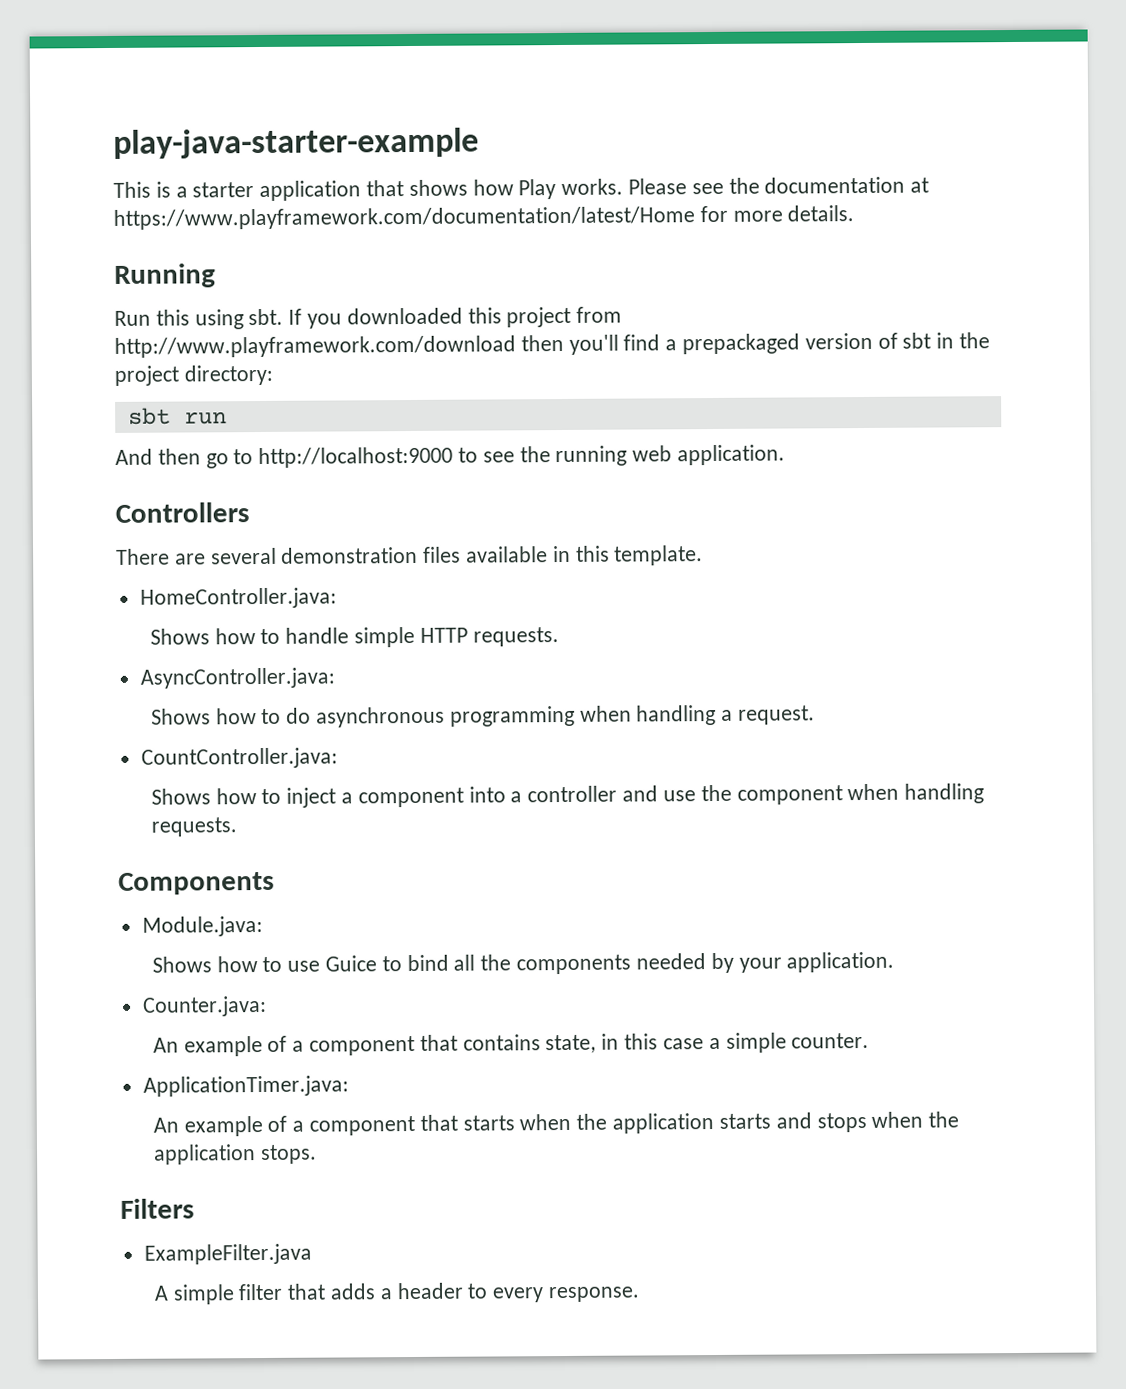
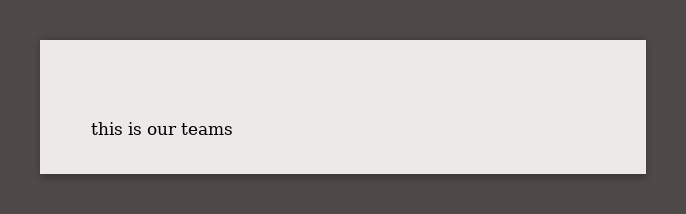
- play-java-starter-example
- This is a starter application that shows how Play works. Please see the documentation at https://www.playframework.com/documentation/latest/Home for more details.
- Running
- Run this using sbt. If you downloaded this project from http://www.playframework.com/download then you'll find a prepackaged version of sbt in the project directory:
- sbt run
- And then go to http://localhost:9000 to see the running web application.
- Controllers
- There are several demonstration files available in this template.
- HomeController.java:
- Shows how to handle simple HTTP requests.
- AsyncController.java:
- Shows how to do asynchronous programming when handling a request.
- CountController.java:
- Shows how to inject a component into a controller and use the component when handling requests.
- Components
- Module.java:
- Shows how to use Guice to bind all the components needed by your application.
- Counter.java:
- An example of a component that contains state, in this case a simple counter.
- ApplicationTimer.java:
- An example of a component that starts when the application starts and stops when the application stops.
- Filters
- ExampleFilter.java
- A simple filter that adds a header to every response.
+ this is our teams

